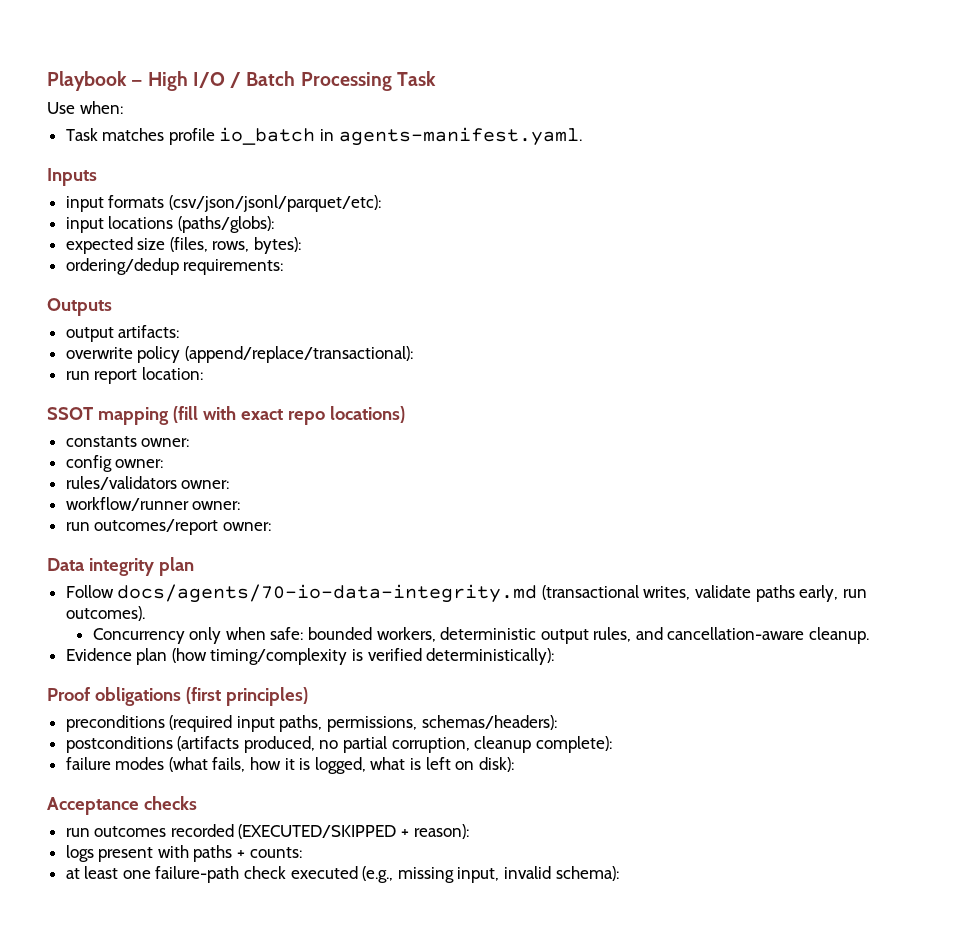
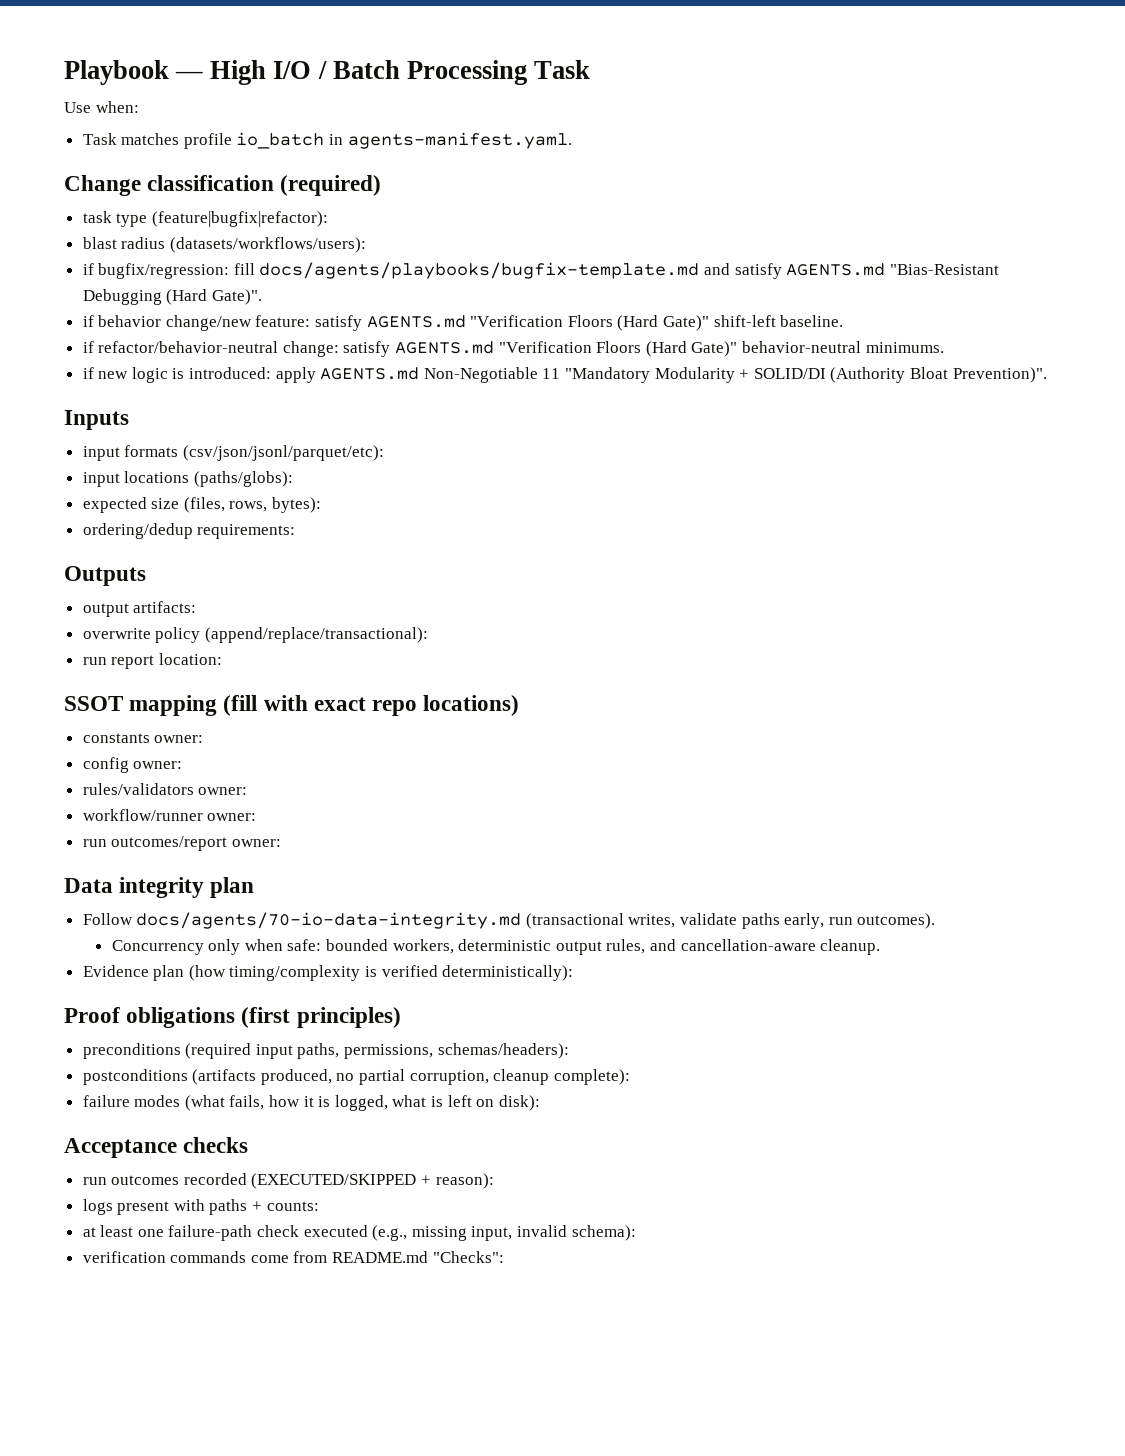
+ Change classification (required)
+ task type (feature|bugfix|refactor):
+ blast radius (datasets/workflows/users):
+ if bugfix/regression: fill docs/agents/playbooks/bugfix-template.md and satisfy AGENTS.md "Bias-Resistant Debugging (Hard Gate)".
+ if behavior change/new feature: satisfy AGENTS.md "Verification Floors (Hard Gate)" shift-left baseline.
+ if refactor/behavior-neutral change: satisfy AGENTS.md "Verification Floors (Hard Gate)" behavior-neutral minimums.
+ if new logic is introduced: apply AGENTS.md Non-Negotiable 11 "Mandatory Modularity + SOLID/DI (Authority Bloat Prevention)".
+ verification commands come from README.md "Checks":

